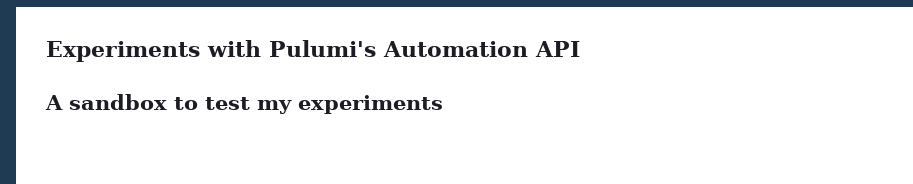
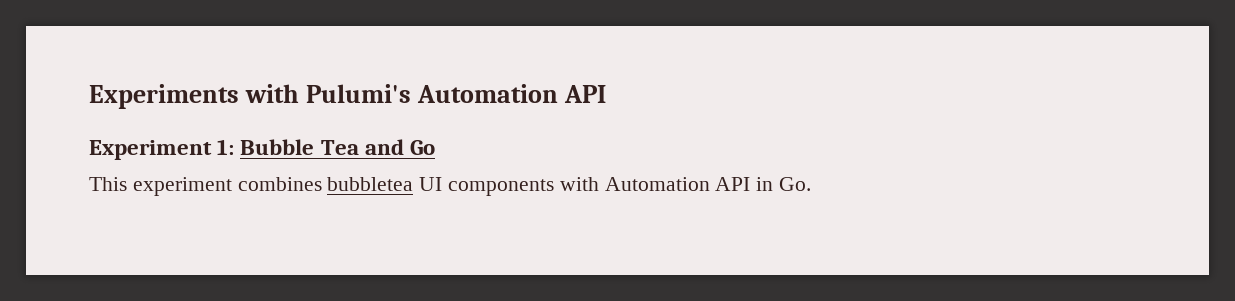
- A sandbox to test my experiments
+ Experiment 1: Bubble Tea and Go
+ This experiment combines bubbletea UI components with Automation API in Go.

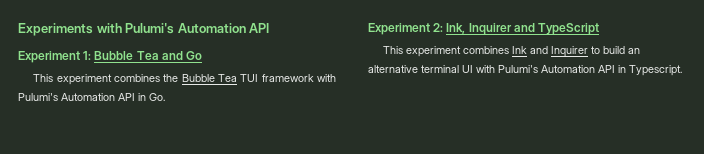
- This experiment combines bubbletea UI components with Automation API in Go.
+ This experiment combines the Bubble Tea TUI framework with Pulumi's Automation API in Go.
+ Experiment 2: Ink, Inquirer and TypeScript
+ This experiment combines Ink and Inquirer to build an alternative terminal UI with Pulumi's Automation API in Typescript.

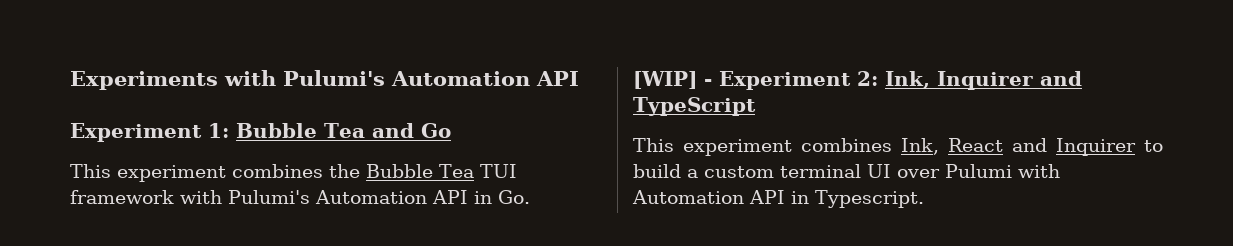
- Experiment 2: Ink, Inquirer and TypeScript
+ [WIP] - Experiment 2: Ink, Inquirer and TypeScript
- This experiment combines Ink and Inquirer to build an alternative terminal UI with Pulumi's Automation API in Typescript.
+ This experiment combines Ink, React and Inquirer to build a custom terminal UI over Pulumi with Automation API in Typescript.

